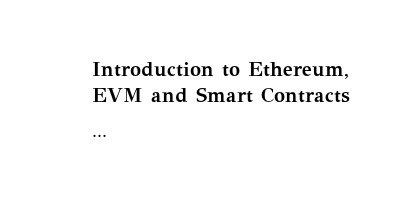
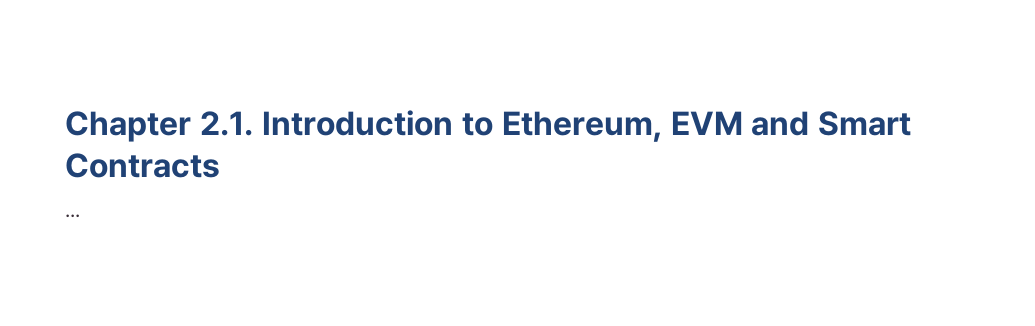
- Introduction to Ethereum, EVM and Smart Contracts
+ Chapter 2.1. Introduction to Ethereum, EVM and Smart Contracts

